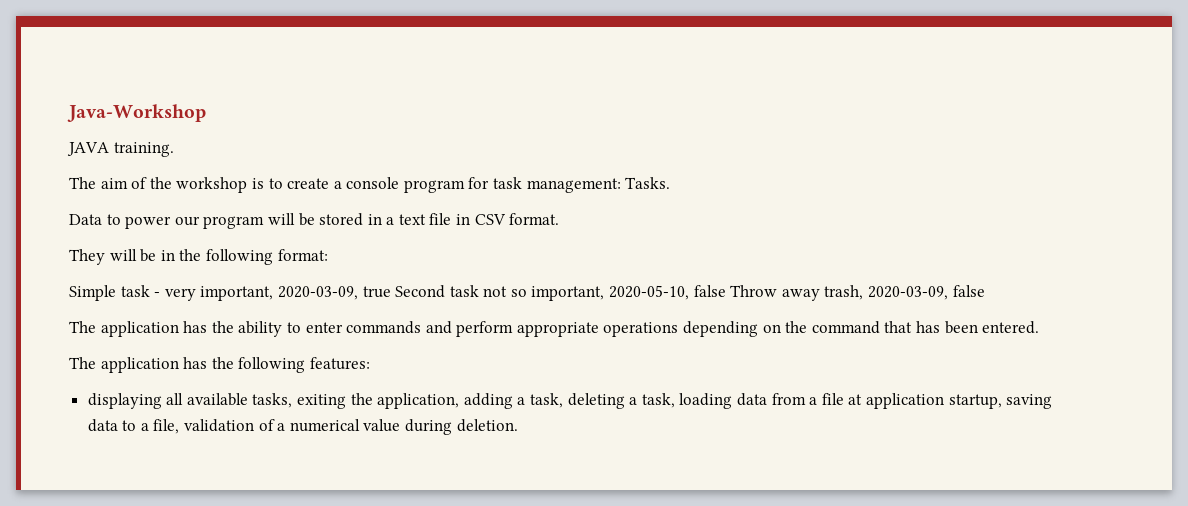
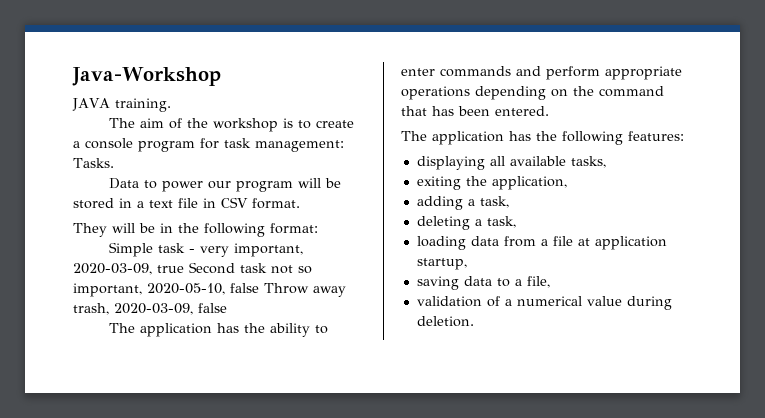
- displaying all available tasks, exiting the application, adding a task, deleting a task, loading data from a file at application startup, saving data to a file, validation of a numerical value during deletion.
+ displaying all available tasks,
+ exiting the application,
+ adding a task,
+ deleting a task,
+ loading data from a file at application startup,
+ saving data to a file,
+ validation of a numerical value during deletion.

